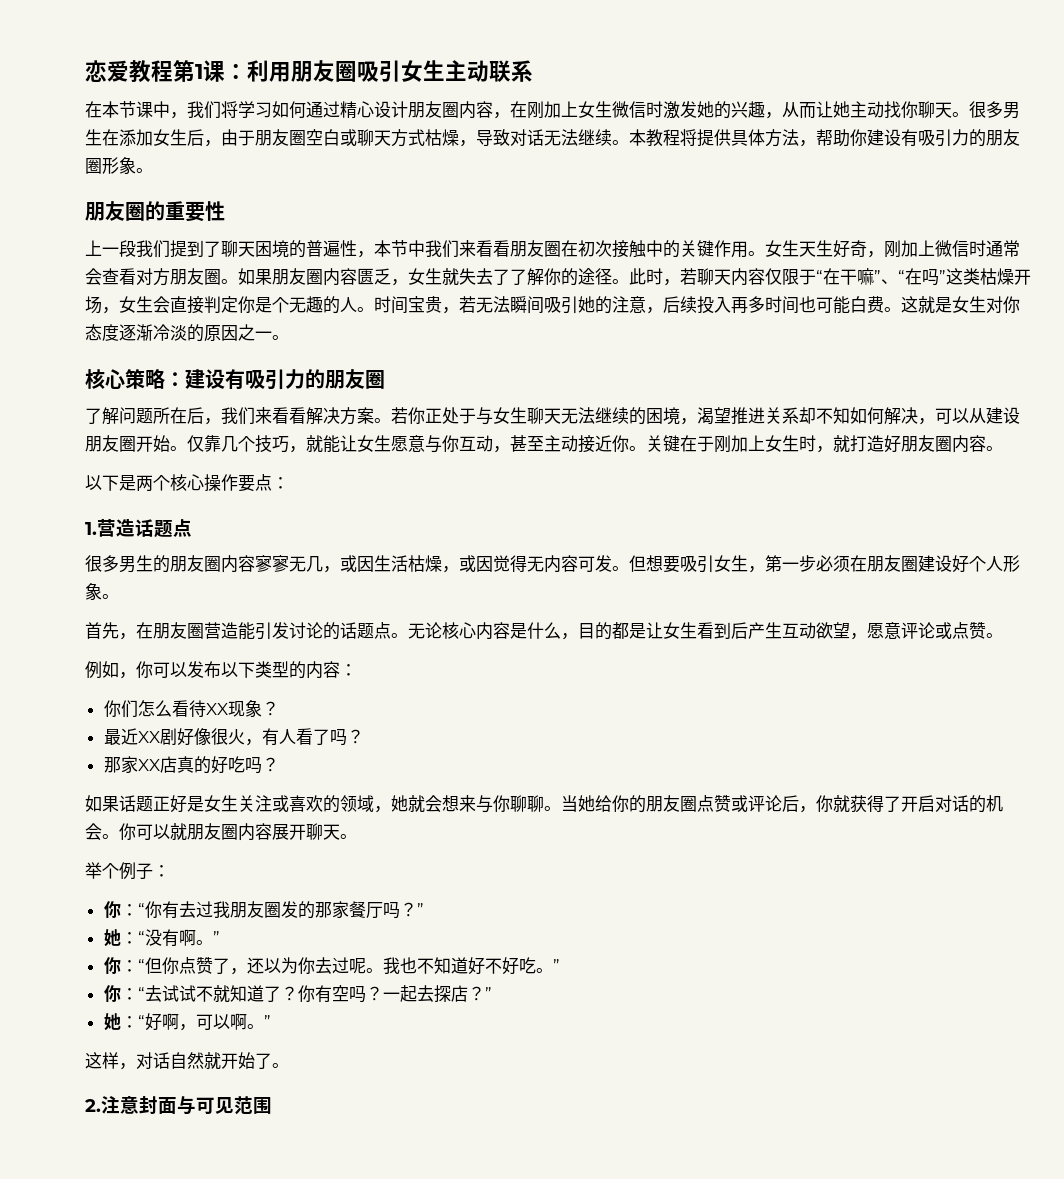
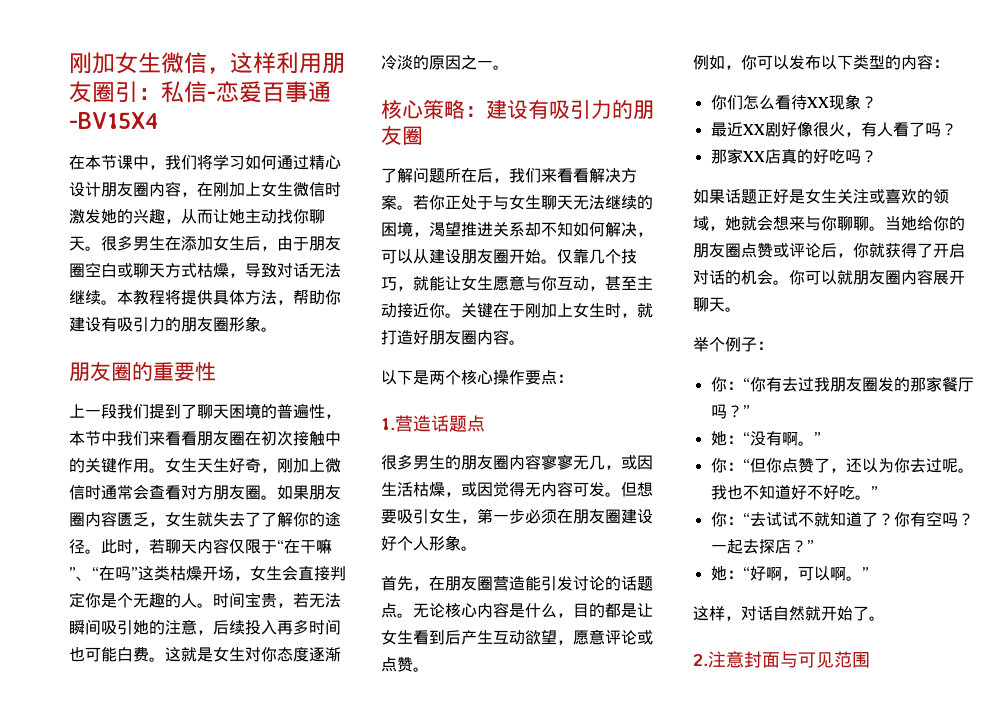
- 恋爱教程第1课：利用朋友圈吸引女生主动联系
+ 刚加女生微信，这样利用朋友圈引：私信-恋爱百事通-BV15X4

